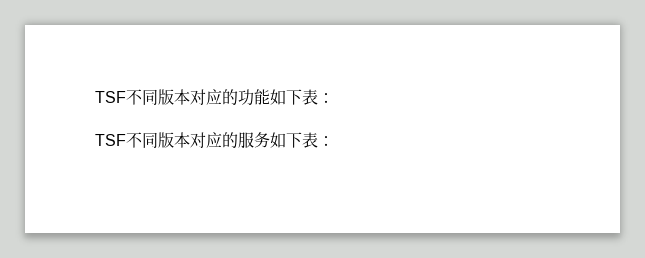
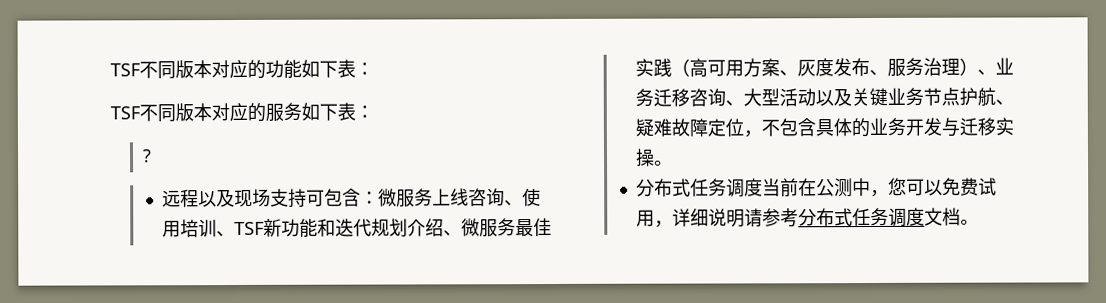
+ ?
+ 远程以及现场支持可包含：微服务上线咨询、使用培训、TSF新功能和迭代规划介绍、微服务最佳实践（高可用方案、灰度发布、服务治理）、业务迁移咨询、大型活动以及关键业务节点护航、疑难故障定位，不包含具体的业务开发与迁移实操。
+ 分布式任务调度当前在公测中，您可以免费试用，详细说明请参考分布式任务调度文档。

